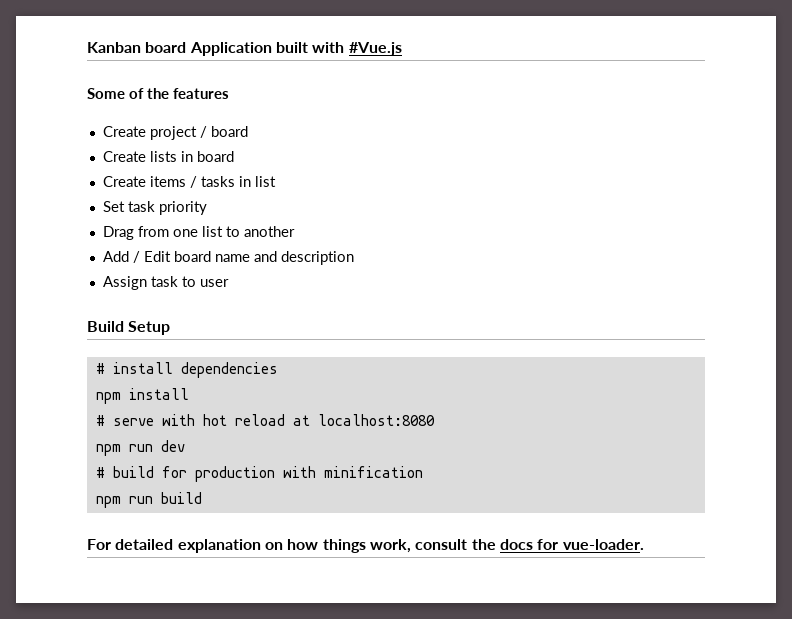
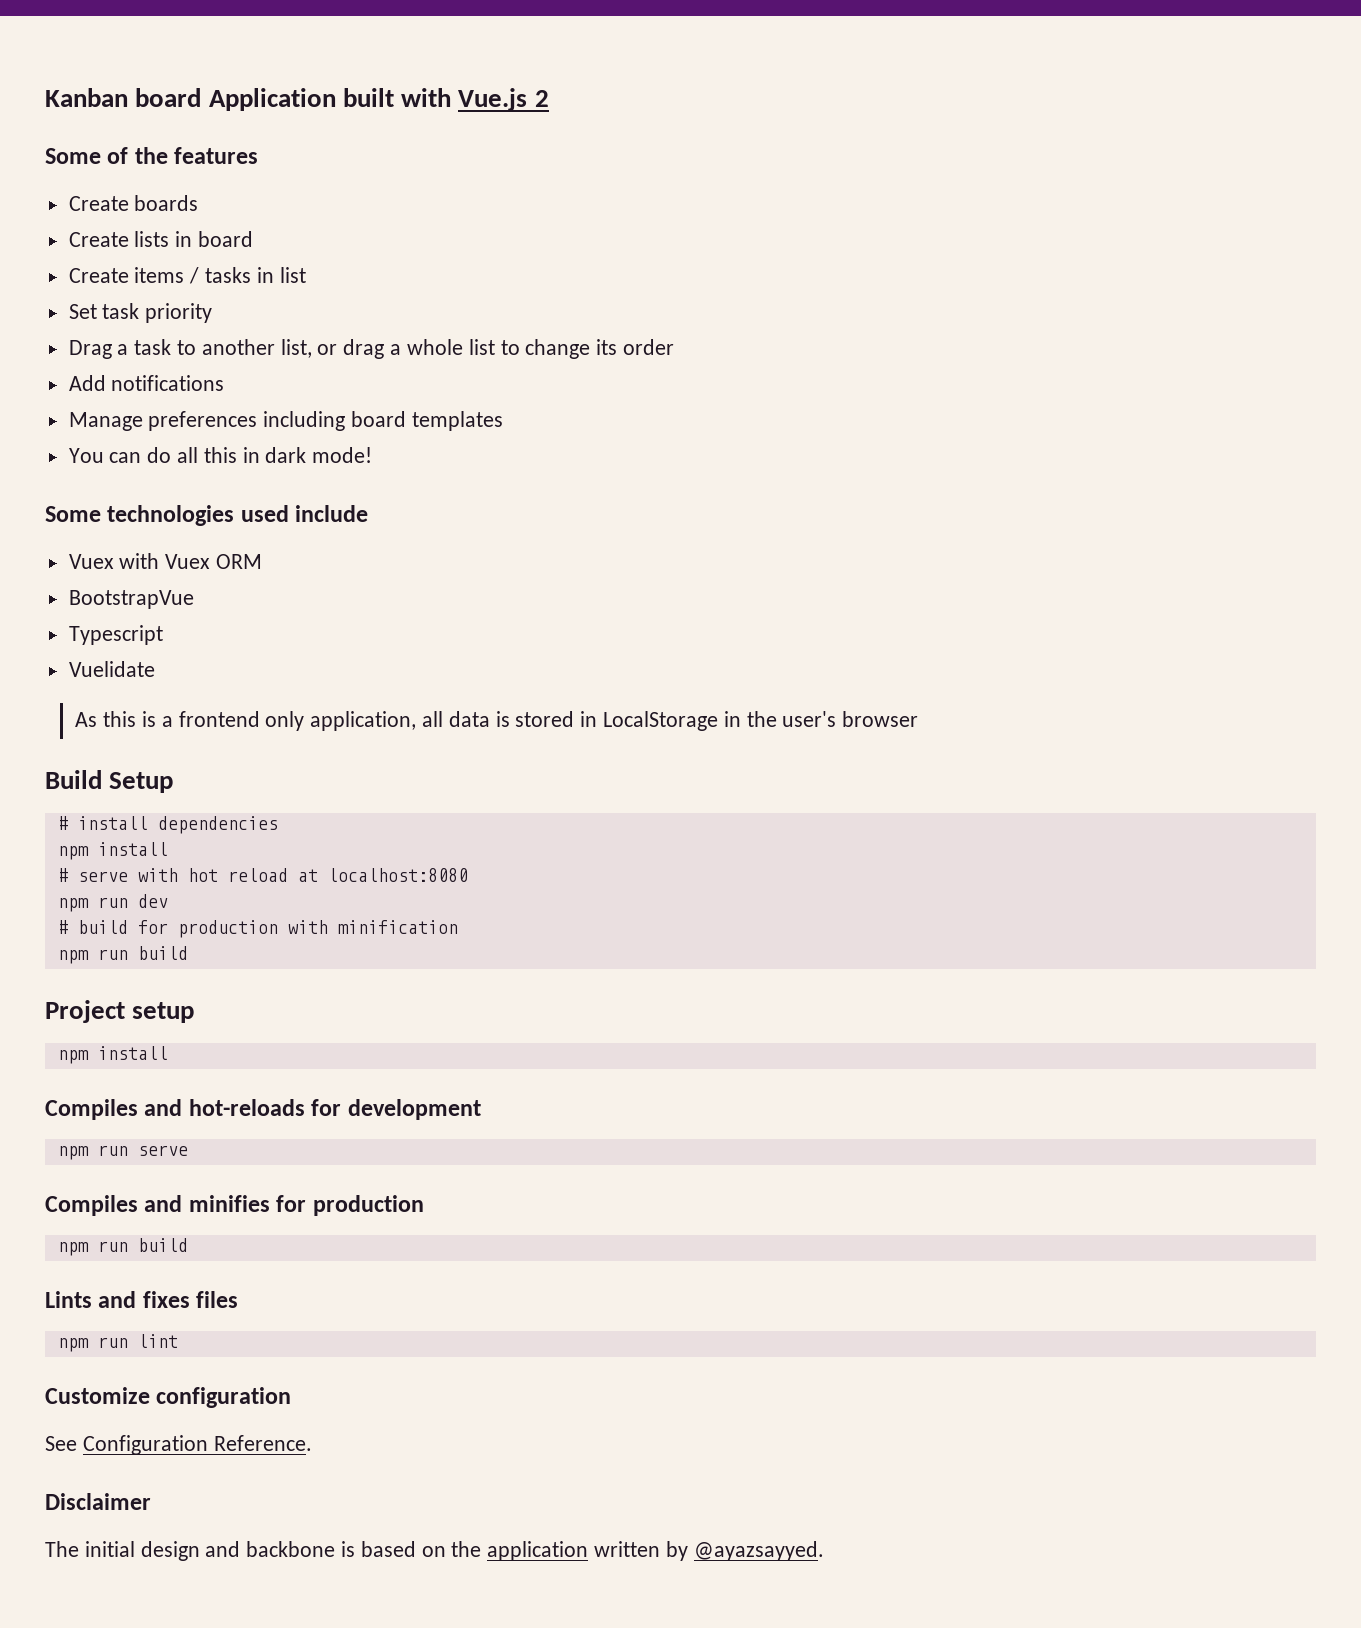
- Kanban board Application built with #Vue.js
+ Kanban board Application built with Vue.js 2
- Create project / board
+ Create boards
- Drag from one list to another
- Add / Edit board name and description
- Assign task to user
+ Drag a task to another list, or drag a whole list to change its order
+ Add notifications
+ Manage preferences including board templates
+ You can do all this in dark mode!
+ Some technologies used include
+ Vuex with Vuex ORM
+ BootstrapVue
+ Typescript
+ Vuelidate
+ As this is a frontend only application, all data is stored in LocalStorage in the user's browser
- For detailed explanation on how things work, consult the docs for vue-loader.
+ Project setup
+ npm install
+ Compiles and hot-reloads for development
+ npm run serve
+ Compiles and minifies for production
+ npm run build
+ Lints and fixes files
+ npm run lint
+ Customize configuration
+ See Configuration Reference.
+ Disclaimer
+ The initial design and backbone is based on the application written by @ayazsayyed.

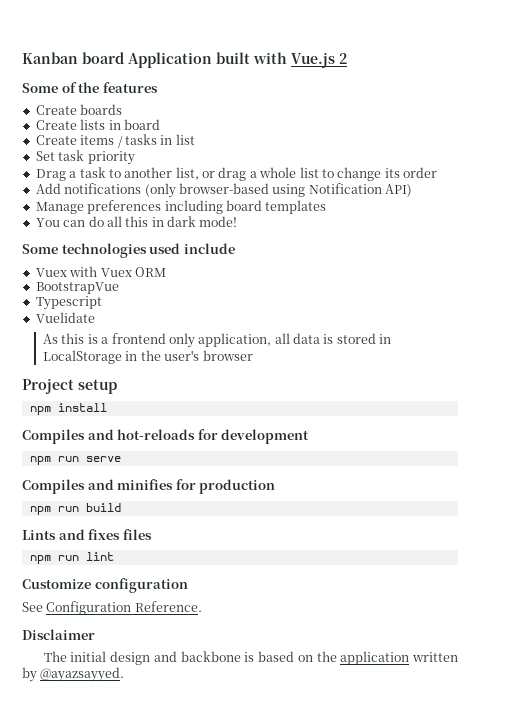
- Add notifications
+ Add notifications (only browser-based using Notification API)
- Build Setup
- # install dependencies
- npm install
- # serve with hot reload at localhost:8080
- npm run dev
- # build for production with minification
- npm run build

